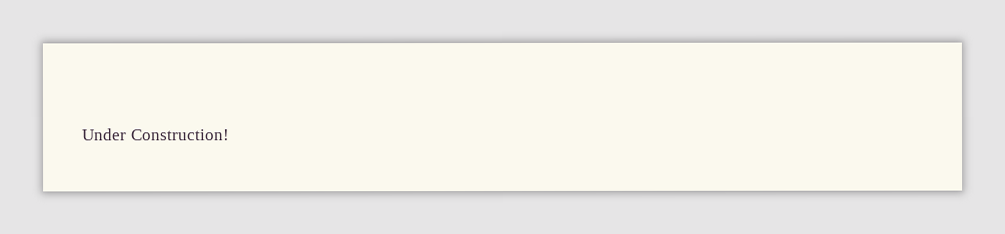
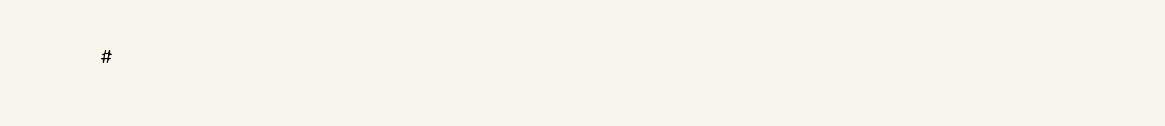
- Under Construction!
+ #

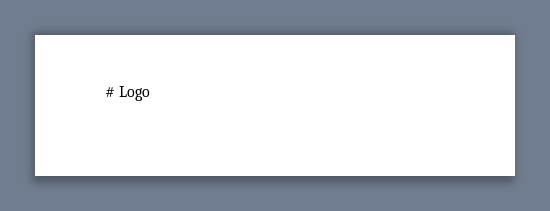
- #
+ # Logo

